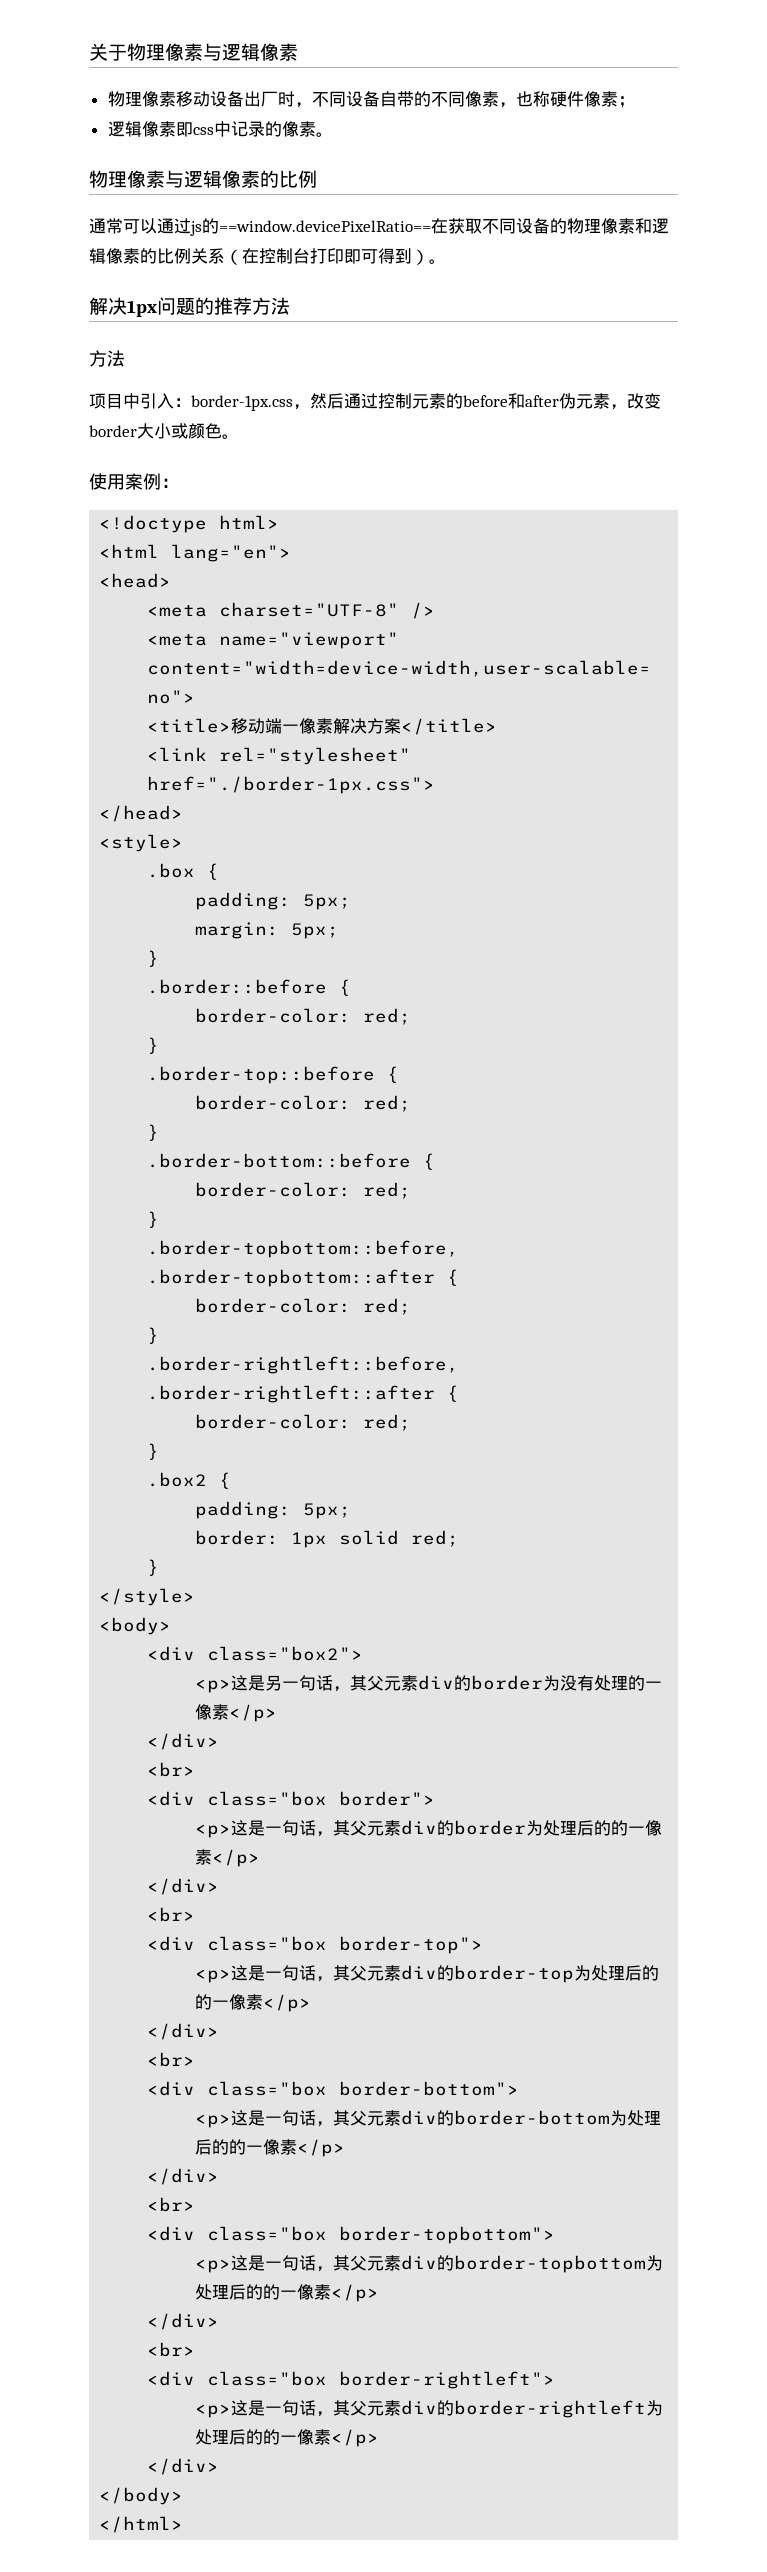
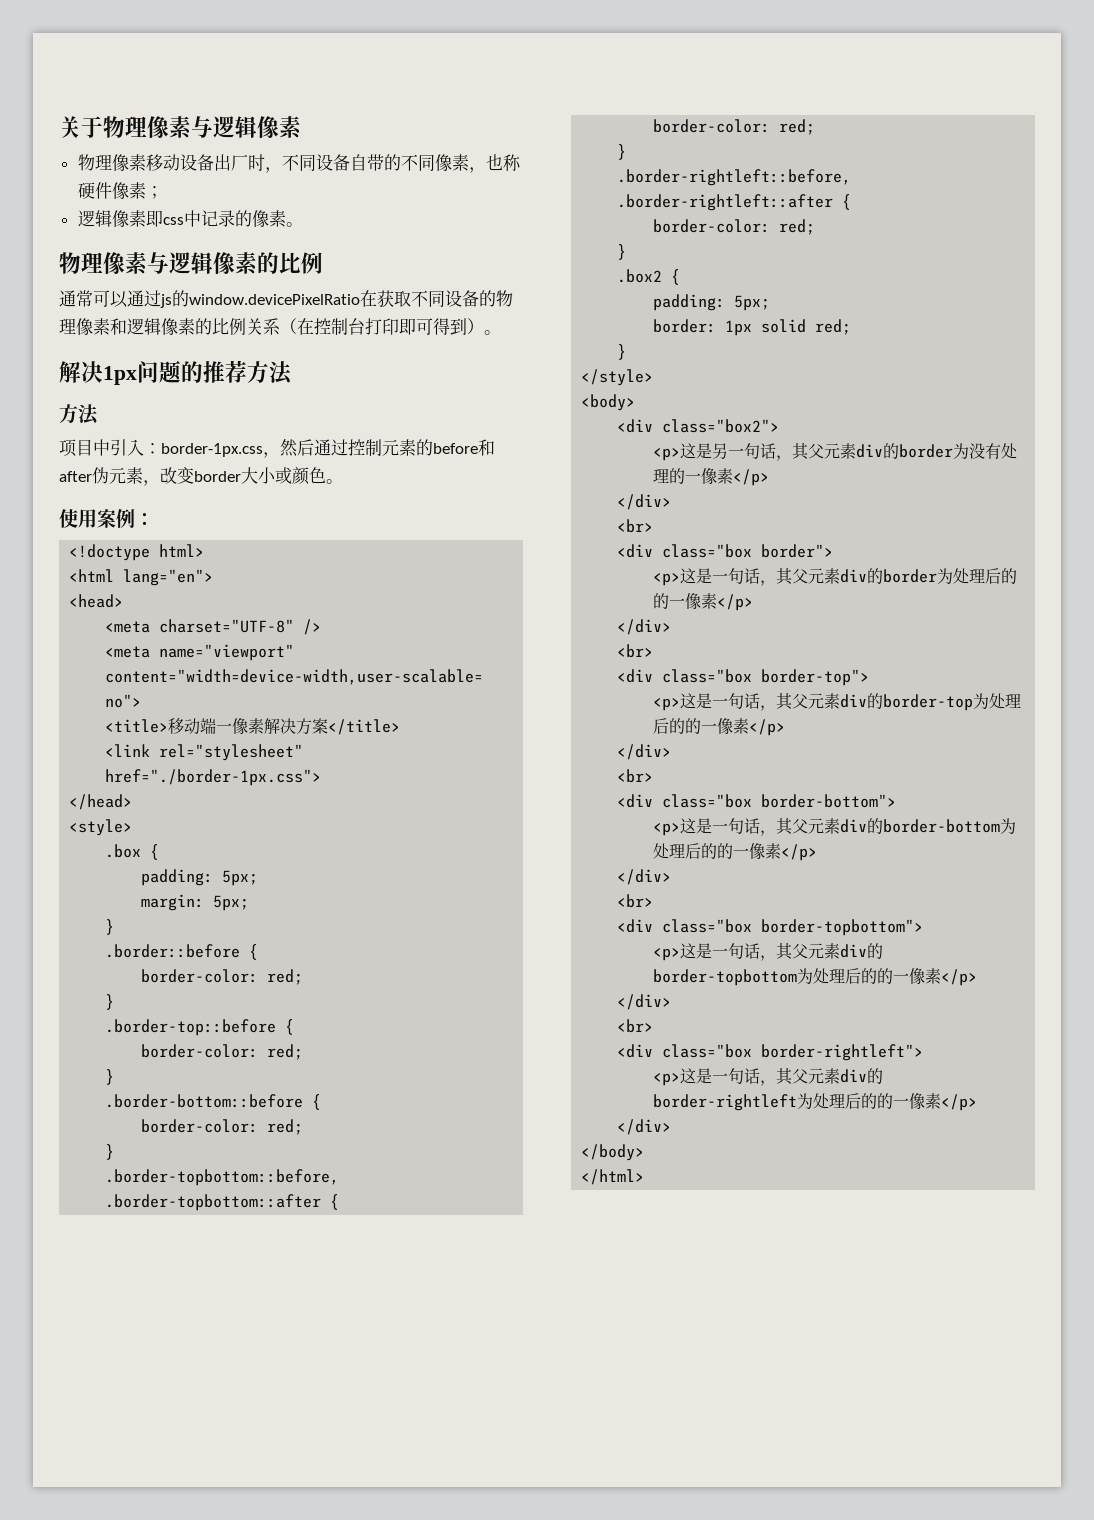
- 通常可以通过js的==window.devicePixelRatio==在获取不同设备的物理像素和逻辑像素的比例关系（在控制台打印即可得到）。
+ 通常可以通过js的window.devicePixelRatio在获取不同设备的物理像素和逻辑像素的比例关系（在控制台打印即可得到）。

